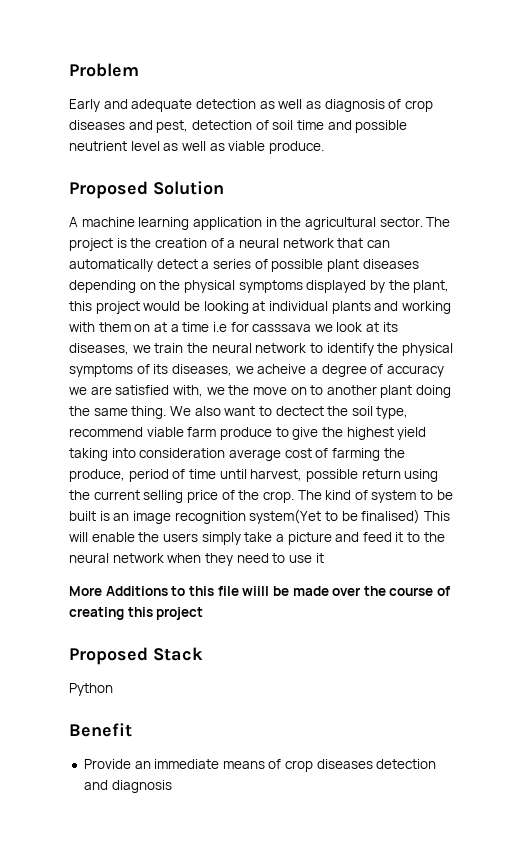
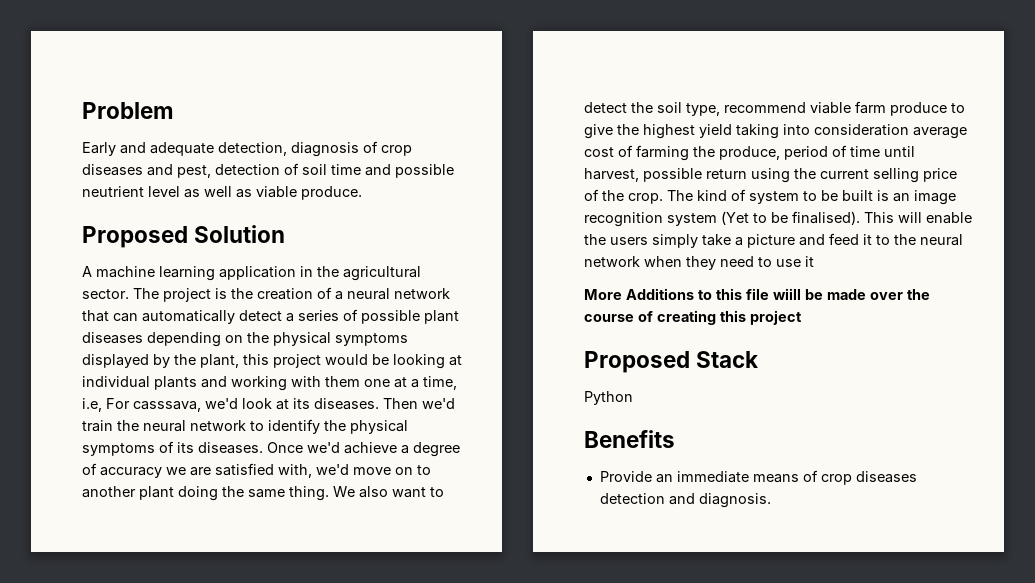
- Early and adequate detection as well as diagnosis of crop diseases and pest, detection of soil time and possible neutrient level as well as viable produce.
+ Early and adequate detection, diagnosis of crop diseases and pest, detection of soil time and possible neutrient level as well as viable produce.
- The project is the creation of a neural network that can automatically detect a series of possible plant diseases depending on the physical symptoms displayed by the plant, this project would be looking at individual plants and working with them on at a time i.e for casssava we look at its diseases, we train the neural network to identify the physical symptoms of its diseases, we acheive a degree of accuracy we are satisfied with, we the move on to another plant doing the same thing.
+ The project is the creation of a neural network that can automatically detect a series of possible plant diseases depending on the physical symptoms displayed by the plant, this project would be looking at individual plants and working with them one at a time, i.e, For casssava, we'd look at its diseases. Then we'd train the neural network to identify the physical symptoms of its diseases. Once we'd achieve a degree of accuracy we are satisfied with, we'd move on to another plant doing the same thing.
- We also want to dectect the soil type, recommend viable farm produce to give the highest yield taking into consideration average cost of farming the produce, period of time until harvest, possible return using the current selling price of the crop.
+ We also want to detect the soil type, recommend viable farm produce to give the highest yield taking into consideration average cost of farming the produce, period of time until harvest, possible return using the current selling price of the crop.
- The kind of system to be built is an image recognition system(Yet to be finalised) This will enable the users simply take a picture and feed it to the neural network when they need to use it
+ The kind of system to be built is an image recognition system (Yet to be finalised). This will enable the users simply take a picture and feed it to the neural network when they need to use it
- Benefit
+ Benefits
- Provide an immediate means of crop diseases detection and diagnosis
+ Provide an immediate means of crop diseases detection and diagnosis.

